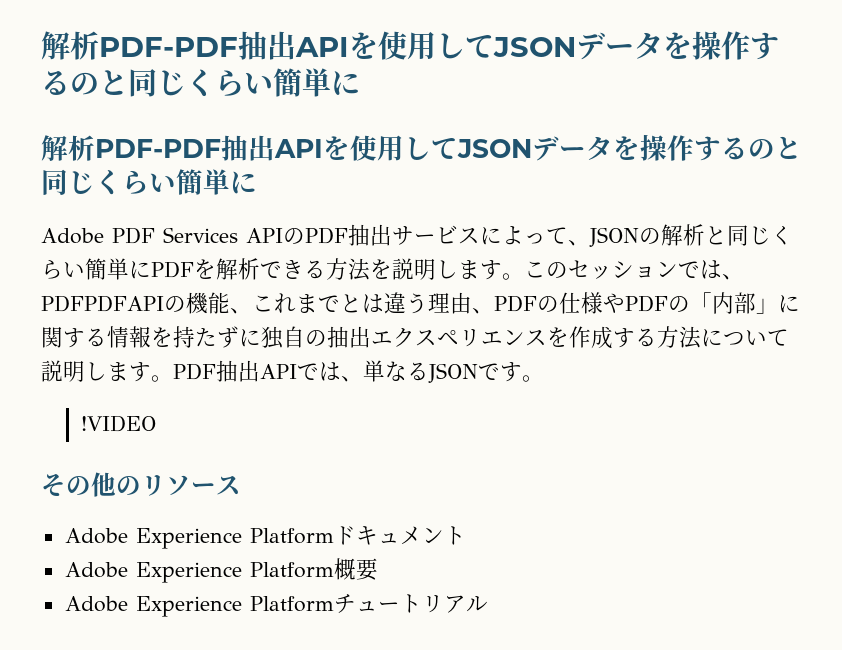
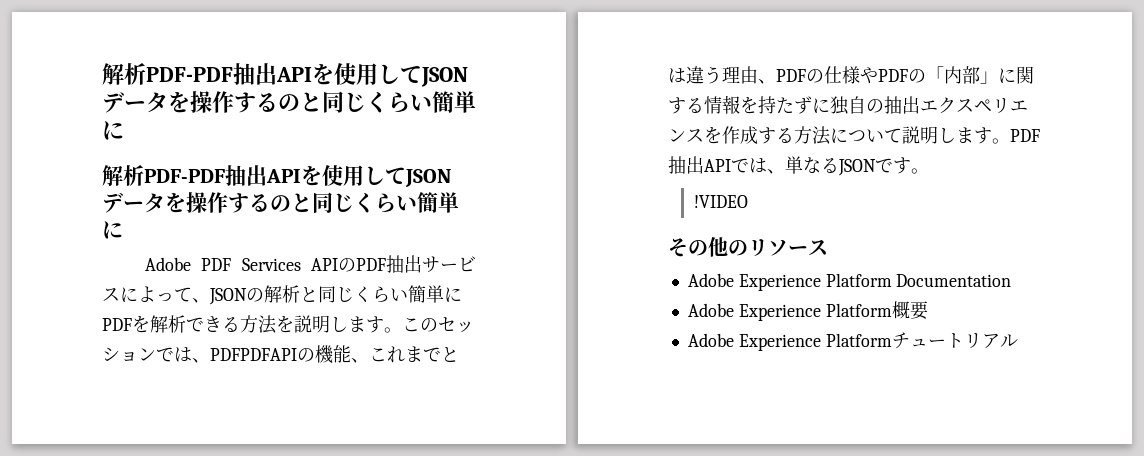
- Adobe Experience Platformドキュメント
+ Adobe Experience Platform Documentation

